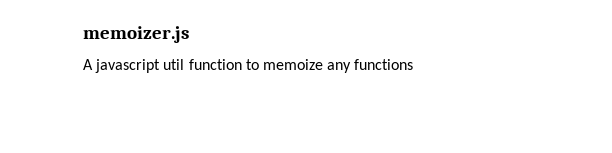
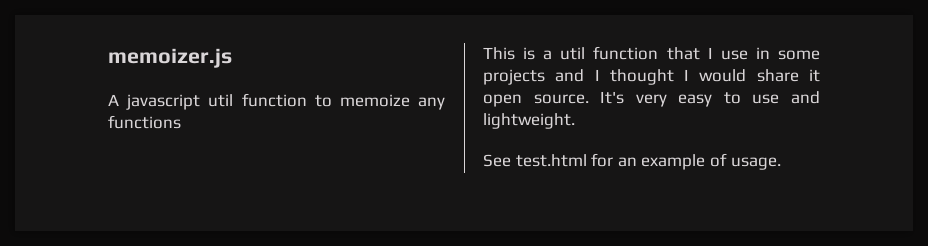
+ This is a util function that I use in some projects and I thought I would share it open source. It's very easy to use and lightweight.
+ See test.html for an example of usage.

